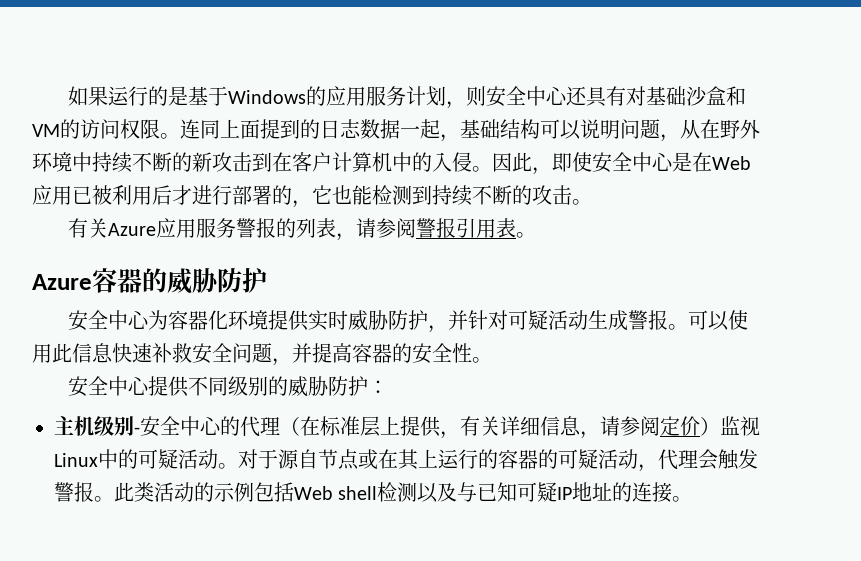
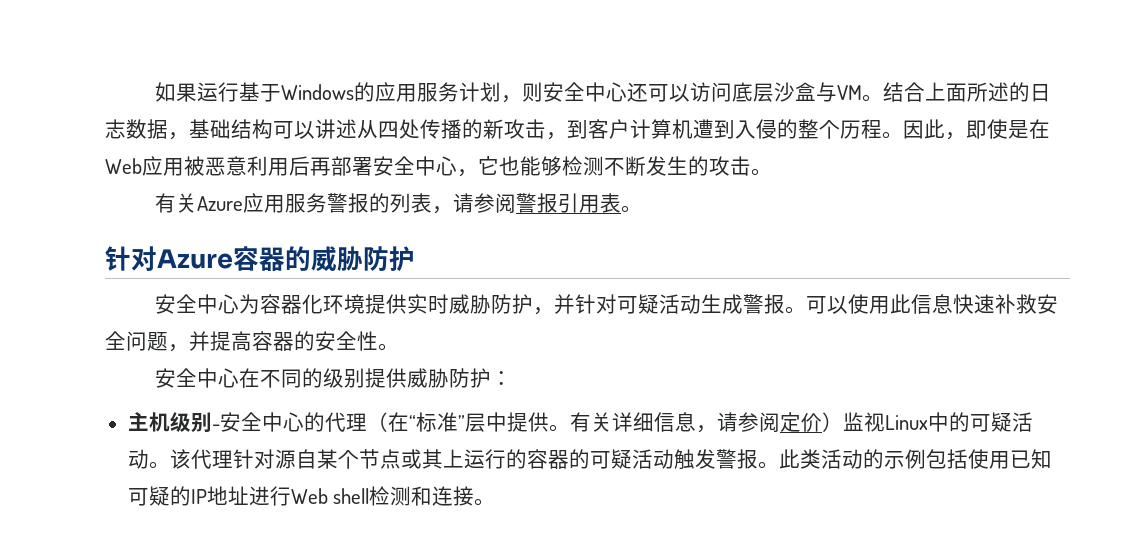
- 如果运行的是基于Windows的应用服务计划，则安全中心还具有对基础沙盒和VM的访问权限。连同上面提到的日志数据一起，基础结构可以说明问题，从在野外环境中持续不断的新攻击到在客户计算机中的入侵。
+ 如果运行基于Windows的应用服务计划，则安全中心还可以访问底层沙盒与VM。结合上面所述的日志数据，基础结构可以讲述从四处传播的新攻击，到客户计算机遭到入侵的整个历程。
- 因此，即使安全中心是在Web应用已被利用后才进行部署的，它也能检测到持续不断的攻击。
+ 因此，即使是在Web应用被恶意利用后再部署安全中心，它也能够检测不断发生的攻击。
- Azure容器的威胁防护
+ 针对Azure容器的威胁防护
- 安全中心提供不同级别的威胁防护：
+ 安全中心在不同的级别提供威胁防护：
- 主机级别-安全中心的代理（在标准层上提供，有关详细信息，请参阅定价）监视Linux中的可疑活动。
+ 主机级别-安全中心的代理（在“标准”层中提供。有关详细信息，请参阅定价）监视Linux中的可疑活动。
- 对于源自节点或在其上运行的容器的可疑活动，代理会触发警报。
+ 该代理针对源自某个节点或其上运行的容器的可疑活动触发警报。
- 此类活动的示例包括Web shell检测以及与已知可疑IP地址的连接。
+ 此类活动的示例包括使用已知可疑的IP地址进行Web shell检测和连接。

